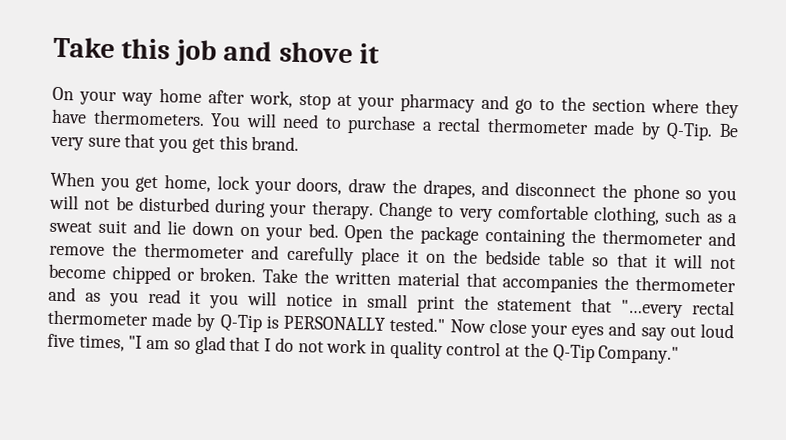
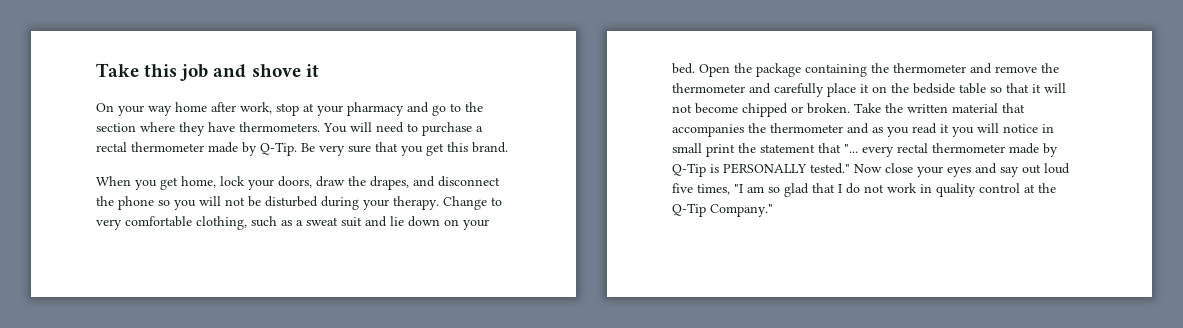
- Take the written material that accompanies the thermometer and as you read it you will notice in small print the statement that "…every rectal thermometer made by Q-Tip is PERSONALLY tested."
+ Take the written material that accompanies the thermometer and as you read it you will notice in small print the statement that "... every rectal thermometer made by Q-Tip is PERSONALLY tested."

